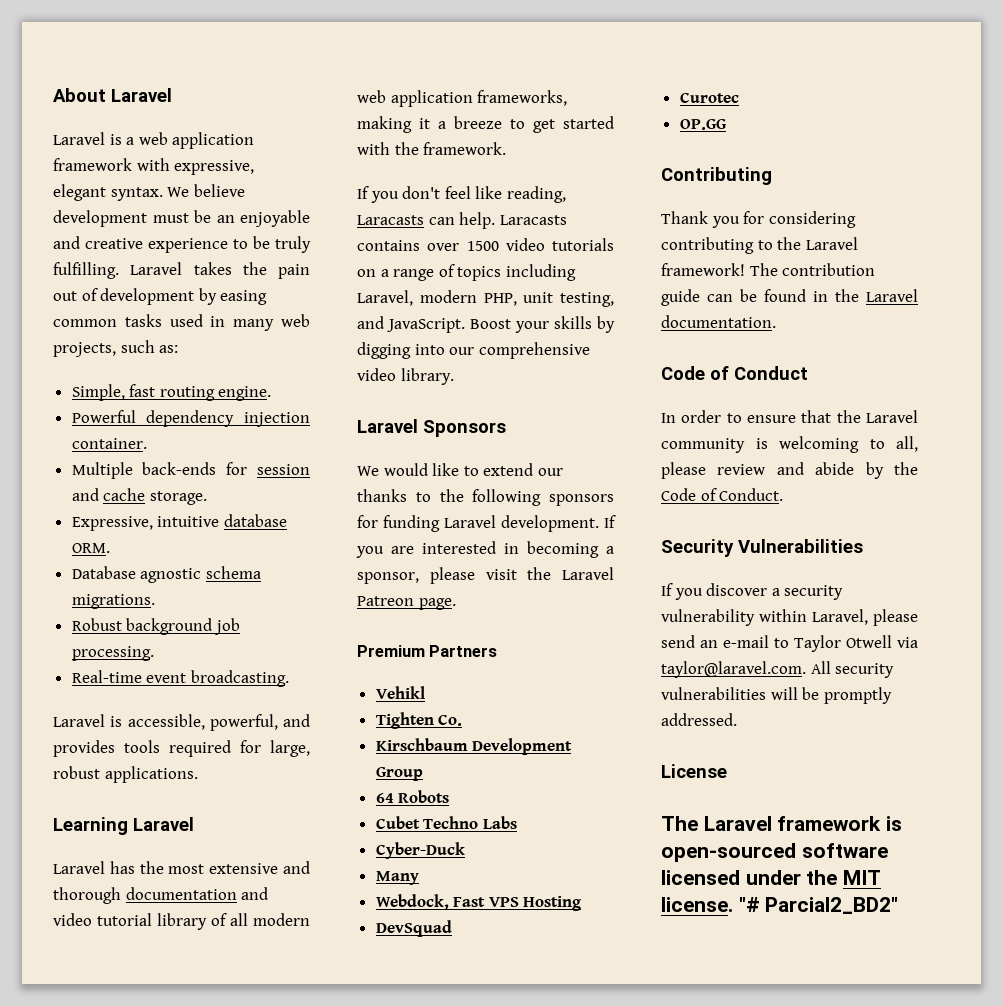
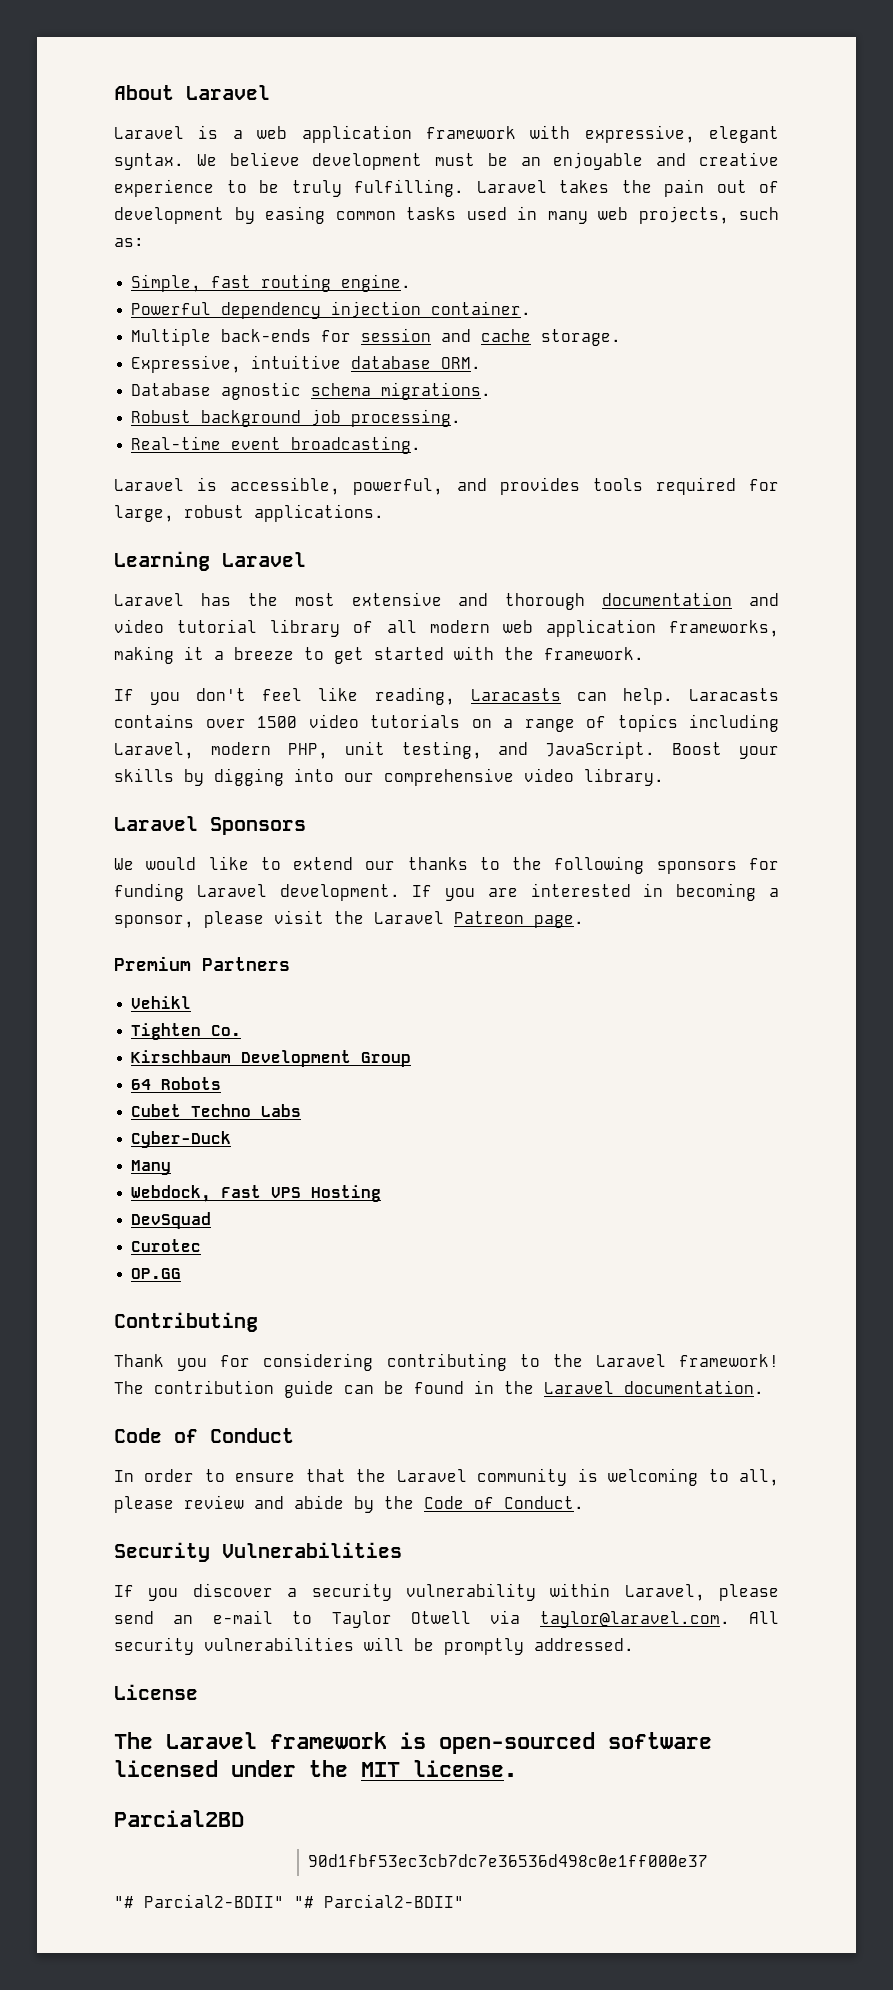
- The Laravel framework is open-sourced software licensed under the MIT license. "# Parcial2_BD2"
+ The Laravel framework is open-sourced software licensed under the MIT license.
+ Parcial2BD
+ 90d1fbf53ec3cb7dc7e36536d498c0e1ff000e37
+ "# Parcial2-BDII" "# Parcial2-BDII"

